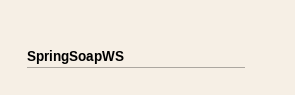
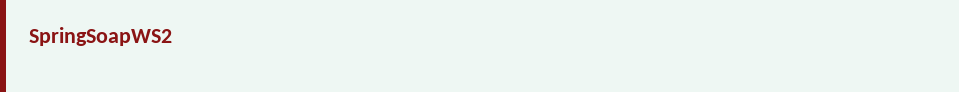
- SpringSoapWS
+ SpringSoapWS2

